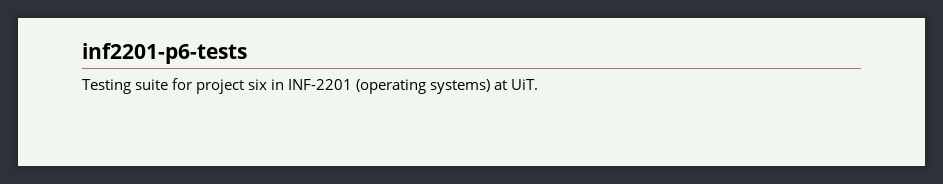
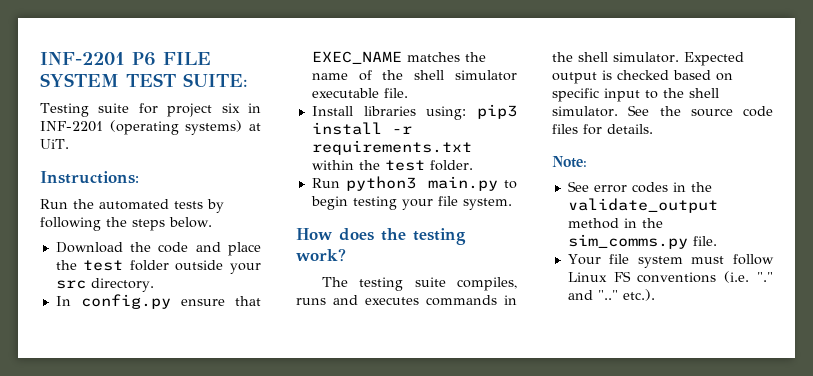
- inf2201-p6-tests
+ INF-2201 P6 FILE SYSTEM TEST SUITE:
+ Instructions:
+ Run the automated tests by following the steps below.
+ Download the code and place the test folder outside your src directory.
+ In config.py ensure that EXEC_NAME matches the name of the shell simulator executable file.
+ Install libraries using: pip3 install -r requirements.txt within the test folder.
+ Run python3 main.py to begin testing your file system.
+ How does the testing work?
+ The testing suite compiles, runs and executes commands in the shell simulator. Expected output is checked based on specific input to the shell simulator. See the source code files for details.
+ Note:
+ See error codes in the validate_output method in the sim_comms.py file.
+ Your file system must follow Linux FS conventions (i.e. "." and ".." etc.).

